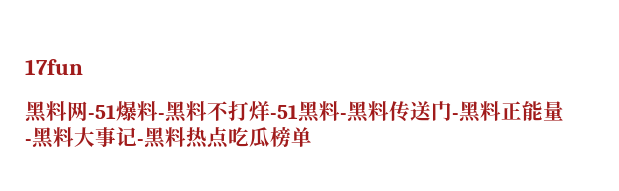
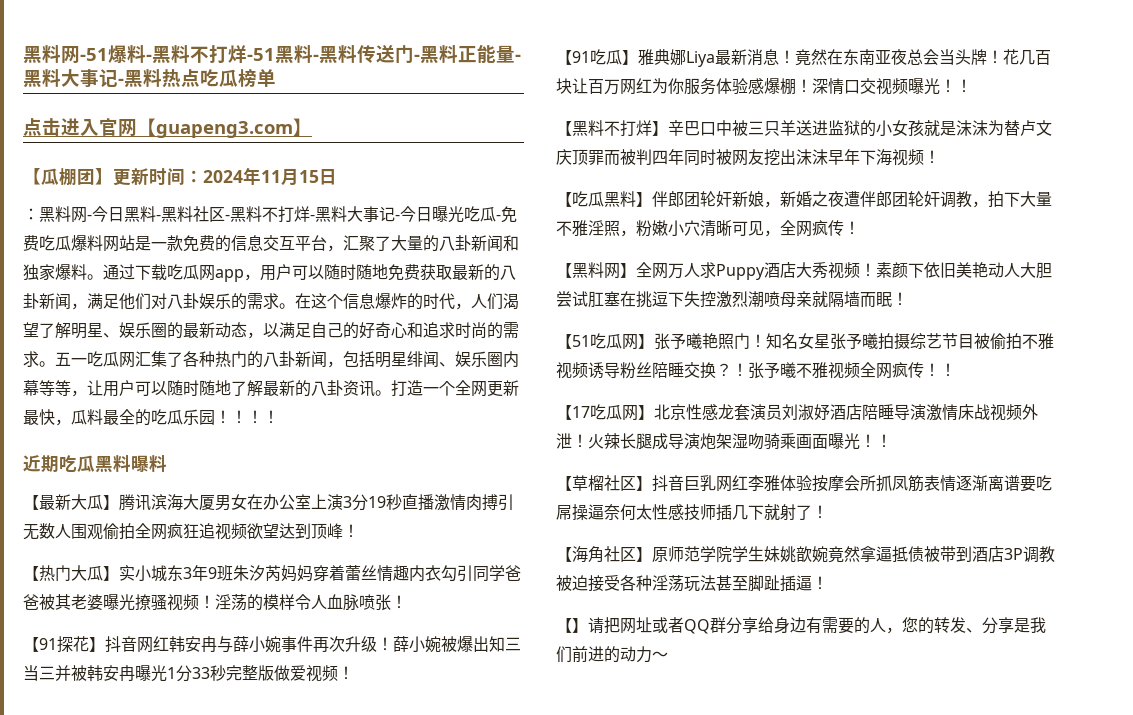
- 17fun
+ 点击进入官网【guapeng3.com】
+ 【瓜棚团】更新时间：2024年11月15日
+ ：黑料网-今日黑料-黑料社区-黑料不打烊-黑料大事记-今日曝光吃瓜-免费吃瓜爆料网站是一款免费的信息交互平台，汇聚了大量的八卦新闻和独家爆料。通过下载吃瓜网app，用户可以随时随地免费获取最新的八卦新闻，满足他们对八卦娱乐的需求。在这个信息爆炸的时代，人们渴望了解明星、娱乐圈的最新动态，以满足自己的好奇心和追求时尚的需求。五一吃瓜网汇集了各种热门的八卦新闻，包括明星绯闻、娱乐圈内幕等等，让用户可以随时随地了解最新的八卦资讯。打造一个全网更新最快，瓜料最全的吃瓜乐园！！！！
+ 近期吃瓜黑料曝料
+ 【最新大瓜】腾讯滨海大厦男女在办公室上演3分19秒直播激情肉搏引无数人围观偷拍全网疯狂追视频欲望达到顶峰！
+ 【热门大瓜】实小城东3年9班朱汐芮妈妈穿着蕾丝情趣内衣勾引同学爸爸被其老婆曝光撩骚视频！淫荡的模样令人血脉喷张！
+ 【91探花】抖音网红韩安冉与薛小婉事件再次升级！薛小婉被爆出知三当三并被韩安冉曝光1分33秒完整版做爱视频！
+ 【91吃瓜】雅典娜Liya最新消息！竟然在东南亚夜总会当头牌！花几百块让百万网红为你服务体验感爆棚！深情口交视频曝光！！
+ 【黑料不打烊】辛巴口中被三只羊送进监狱的小女孩就是沫沫为替卢文庆顶罪而被判四年同时被网友挖出沫沫早年下海视频！
+ 【吃瓜黑料】伴郎团轮奸新娘，新婚之夜遭伴郎团轮奸调教，拍下大量不雅淫照，粉嫩小穴清晰可见，全网疯传！
+ 【黑料网】全网万人求Puppy酒店大秀视频！素颜下依旧美艳动人大胆尝试肛塞在挑逗下失控激烈潮喷母亲就隔墙而眠！
+ 【51吃瓜网】张予曦艳照门！知名女星张予曦拍摄综艺节目被偷拍不雅视频诱导粉丝陪睡交换？！张予曦不雅视频全网疯传！！
+ 【17吃瓜网】北京性感龙套演员刘淑妤酒店陪睡导演激情床战视频外泄！火辣长腿成导演炮架湿吻骑乘画面曝光！！
+ 【草榴社区】抖音巨乳网红李雅体验按摩会所抓凤筋表情逐渐离谱要吃屌操逼奈何太性感技师插几下就射了！
+ 【海角社区】原师范学院学生妹姚歆婉竟然拿逼抵债被带到酒店3P调教被迫接受各种淫荡玩法甚至脚趾插逼！
+ 【】请把网址或者QQ群分享给身边有需要的人，您的转发、分享是我们前进的动力～

